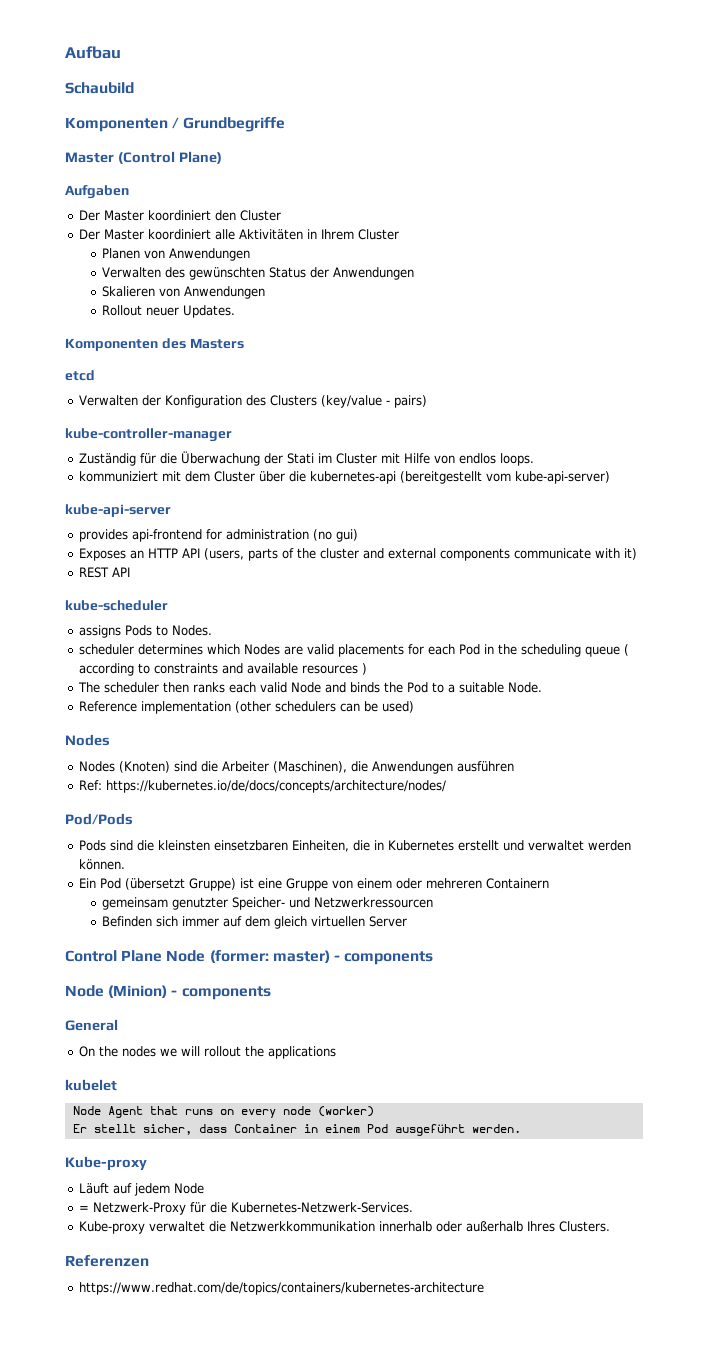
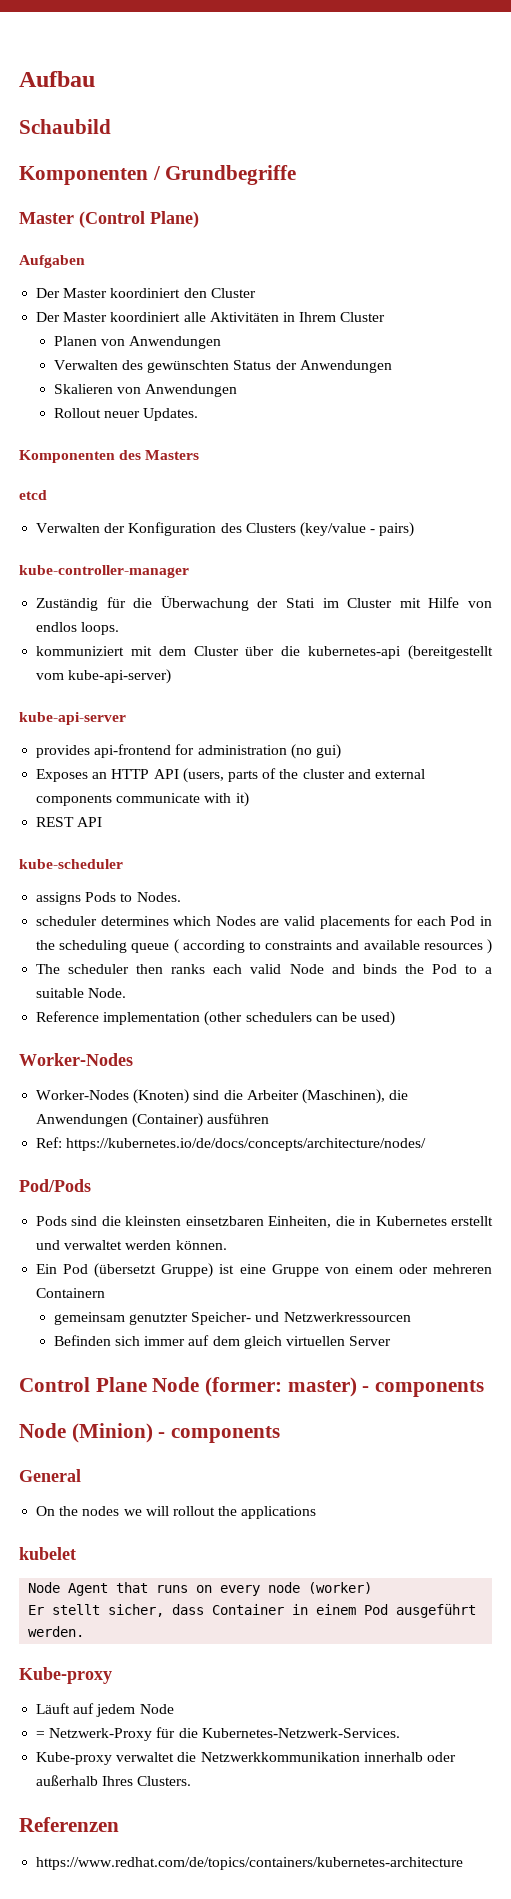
  Reference implementation (other schedulers can be used)
- Nodes
- Nodes (Knoten) sind die Arbeiter (Maschinen), die Anwendungen ausführen
+ Worker-Nodes
+ Worker-Nodes (Knoten) sind die Arbeiter (Maschinen), die Anwendungen (Container) ausführen

